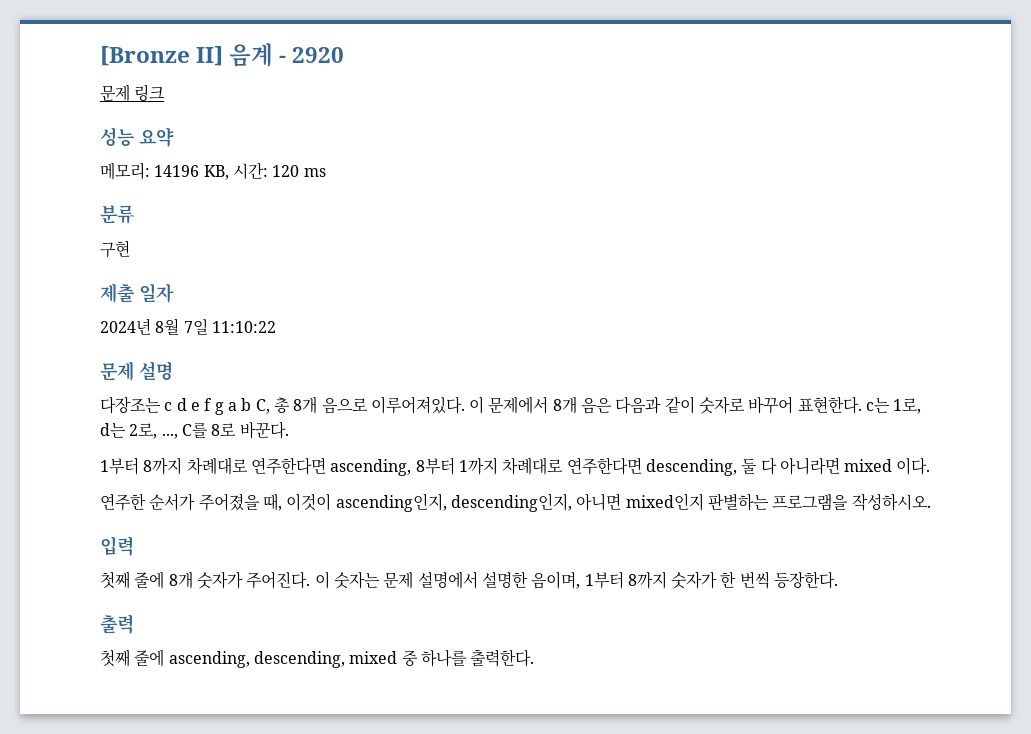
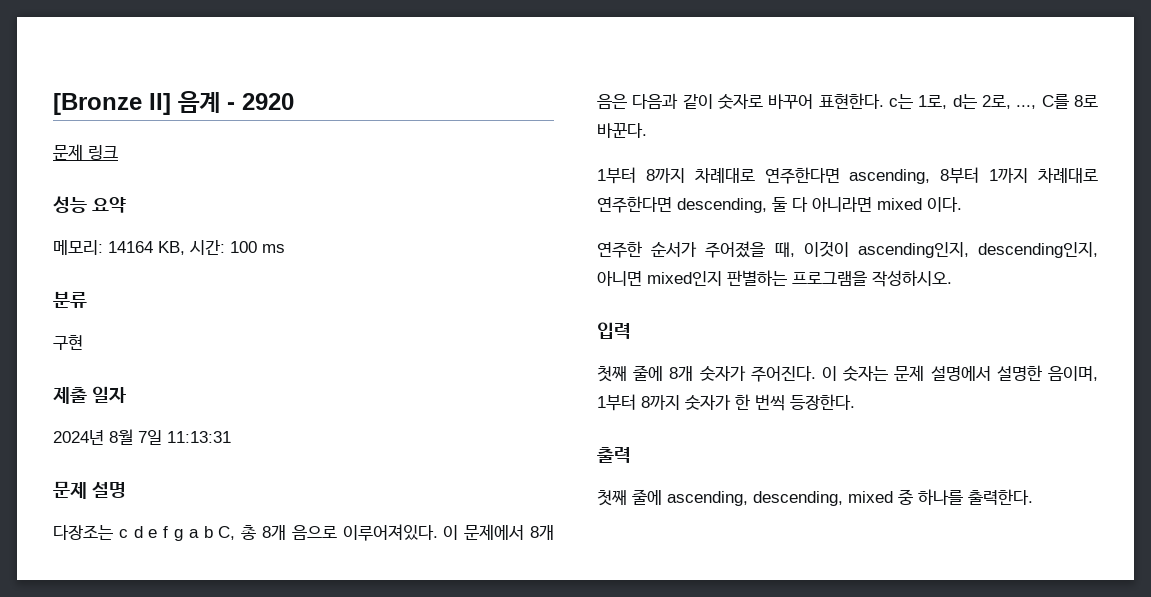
- 메모리: 14196 KB, 시간: 120 ms
+ 메모리: 14164 KB, 시간: 100 ms
- 2024년 8월 7일 11:10:22
+ 2024년 8월 7일 11:13:31

